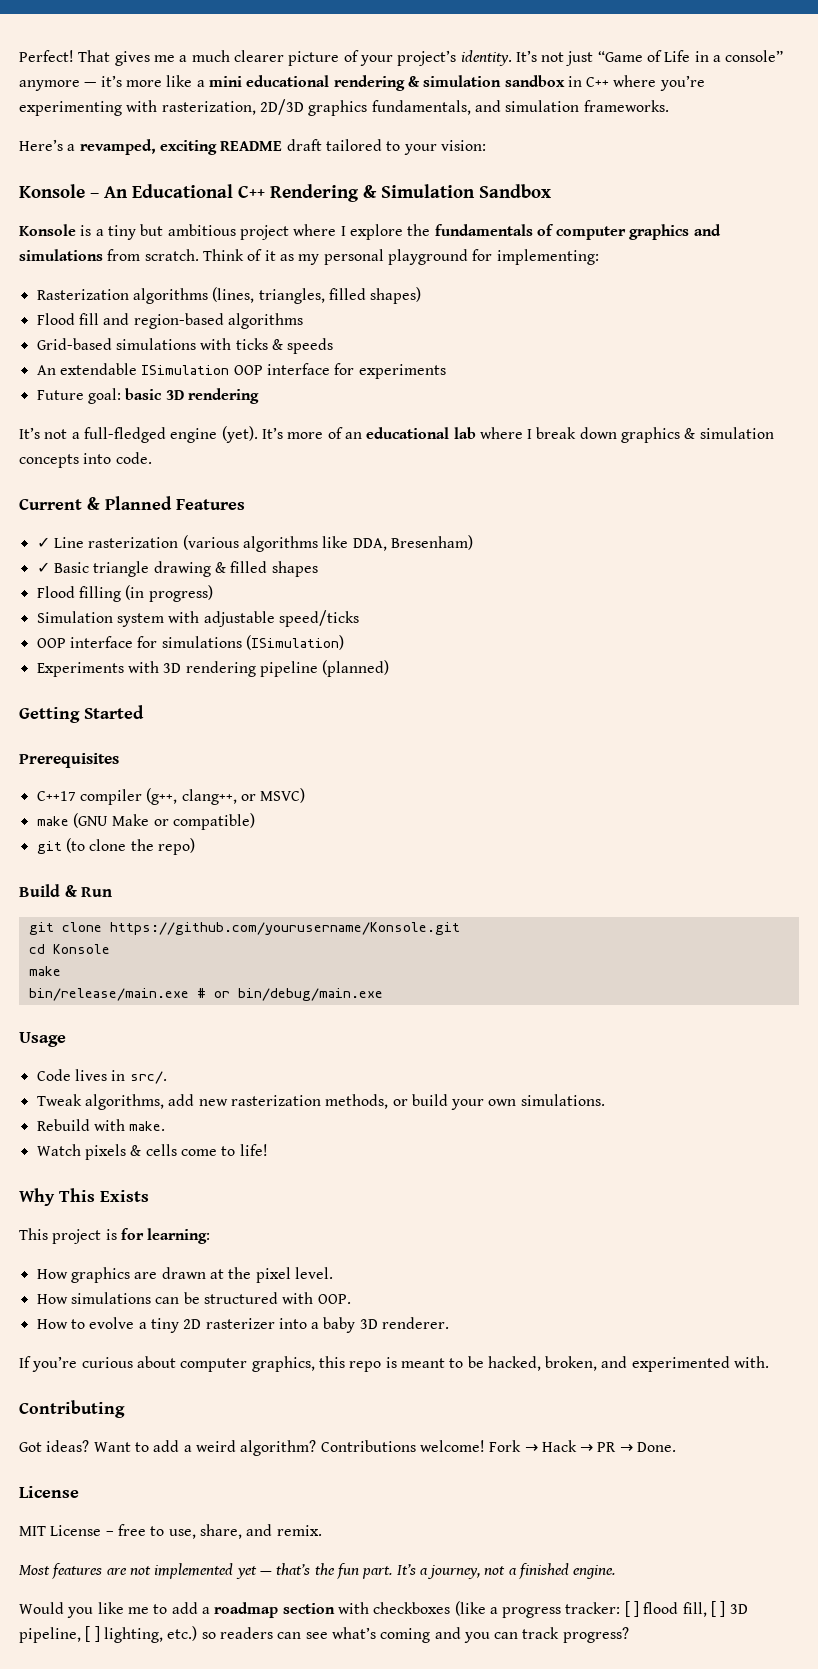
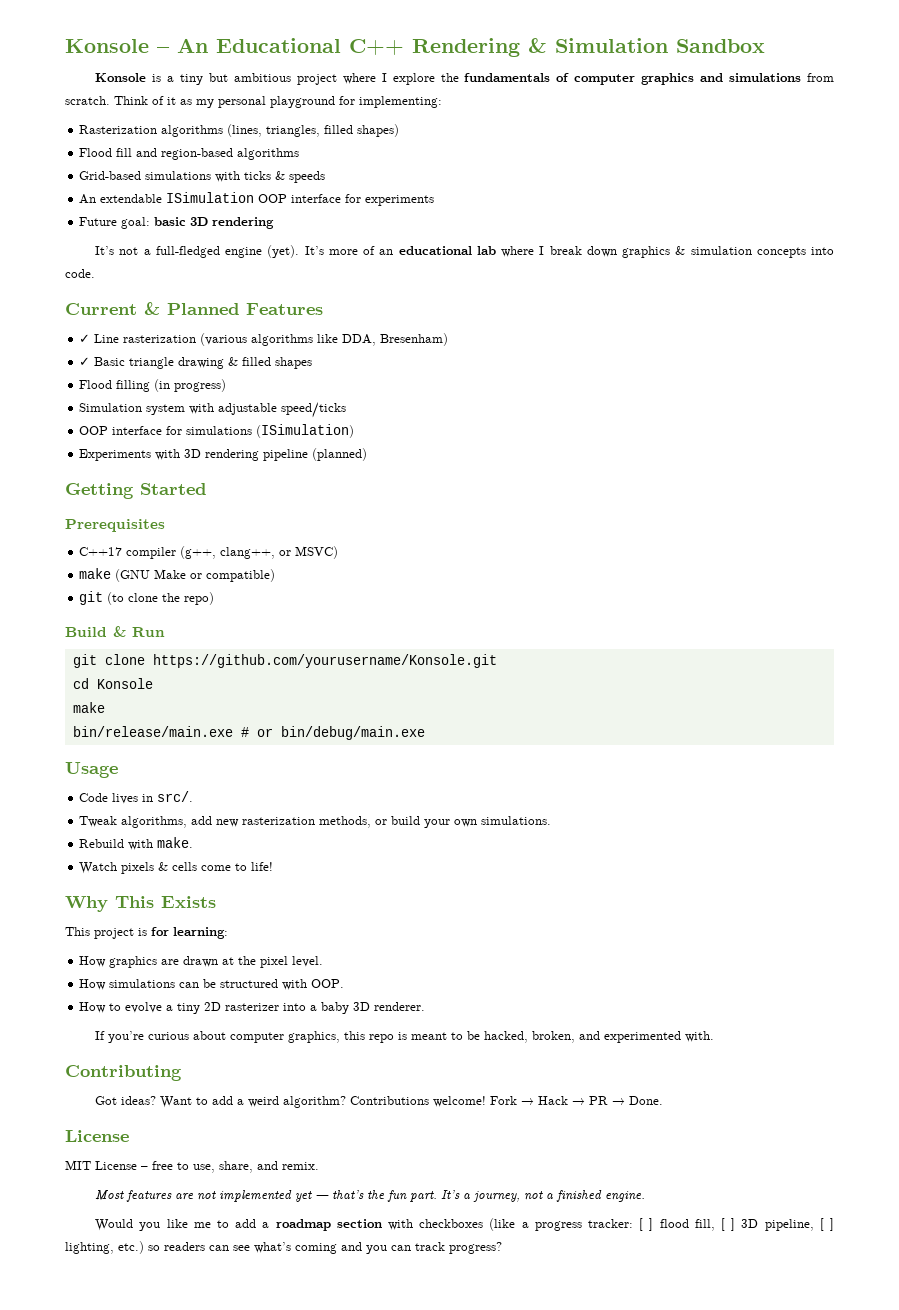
- Perfect! That gives me a much clearer picture of your project’s identity. It’s not just “Game of Life in a console” anymore — it’s more like a mini educational rendering & simulation sandbox in C++ where you’re experimenting with rasterization, 2D/3D graphics fundamentals, and simulation frameworks.
- Here’s a revamped, exciting README draft tailored to your vision:

